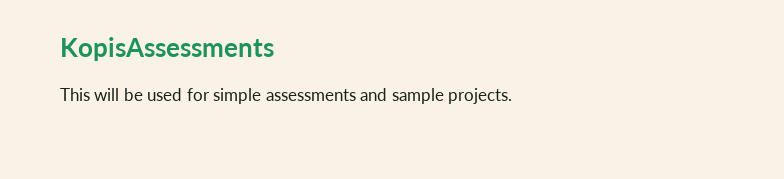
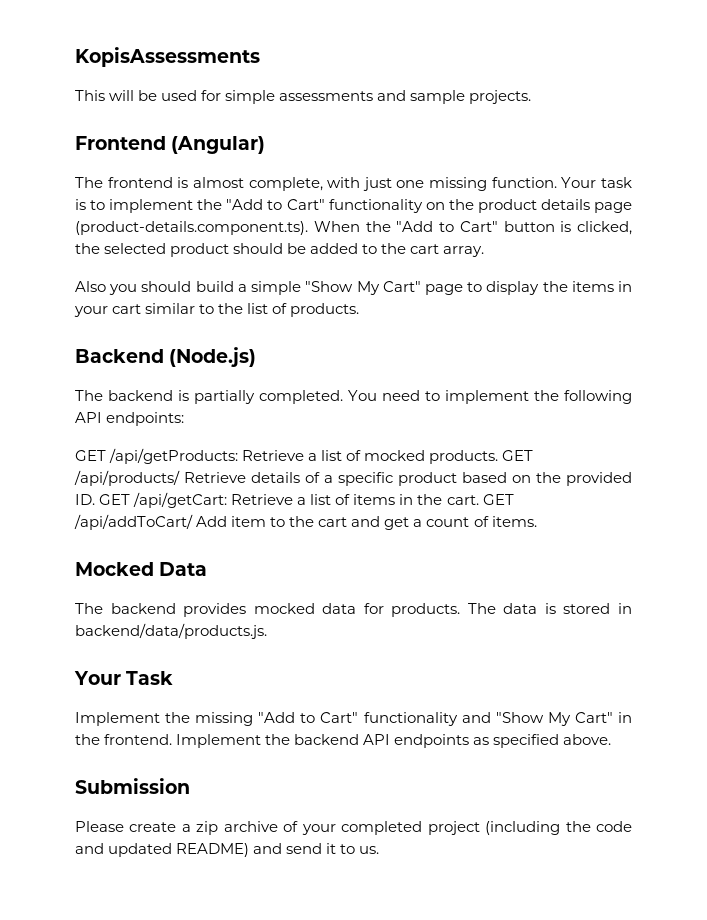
+ Frontend (Angular)
+ The frontend is almost complete, with just one missing function. Your task is to implement the "Add to Cart" functionality on the product details page (product-details.component.ts). When the "Add to Cart" button is clicked, the selected product should be added to the cart array.
+ Also you should build a simple "Show My Cart" page to display the items in your cart similar to the list of products.
+ Backend (Node.js)
+ The backend is partially completed. You need to implement the following API endpoints:
+ GET /api/getProducts: Retrieve a list of mocked products. GET /api/products/ Retrieve details of a specific product based on the provided ID. GET /api/getCart: Retrieve a list of items in the cart. GET /api/addToCart/ Add item to the cart and get a count of items.
+ Mocked Data
+ The backend provides mocked data for products. The data is stored in backend/data/products.js.
+ Your Task
+ Implement the missing "Add to Cart" functionality and "Show My Cart" in the frontend. Implement the backend API endpoints as specified above.
+ Submission
+ Please create a zip archive of your completed project (including the code and updated README) and send it to us.

